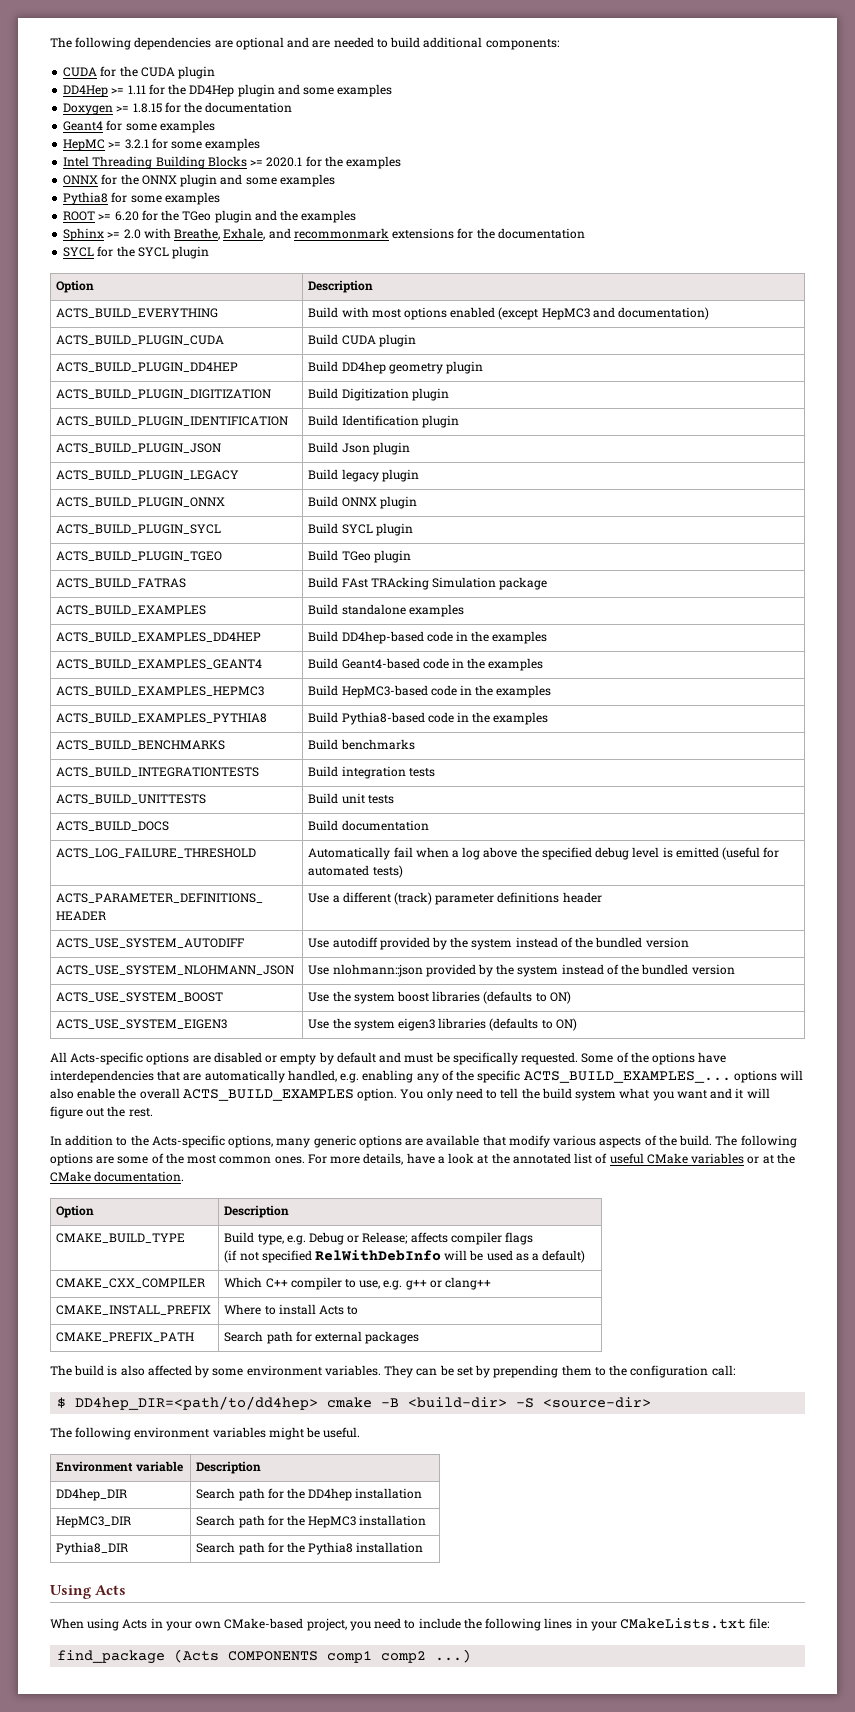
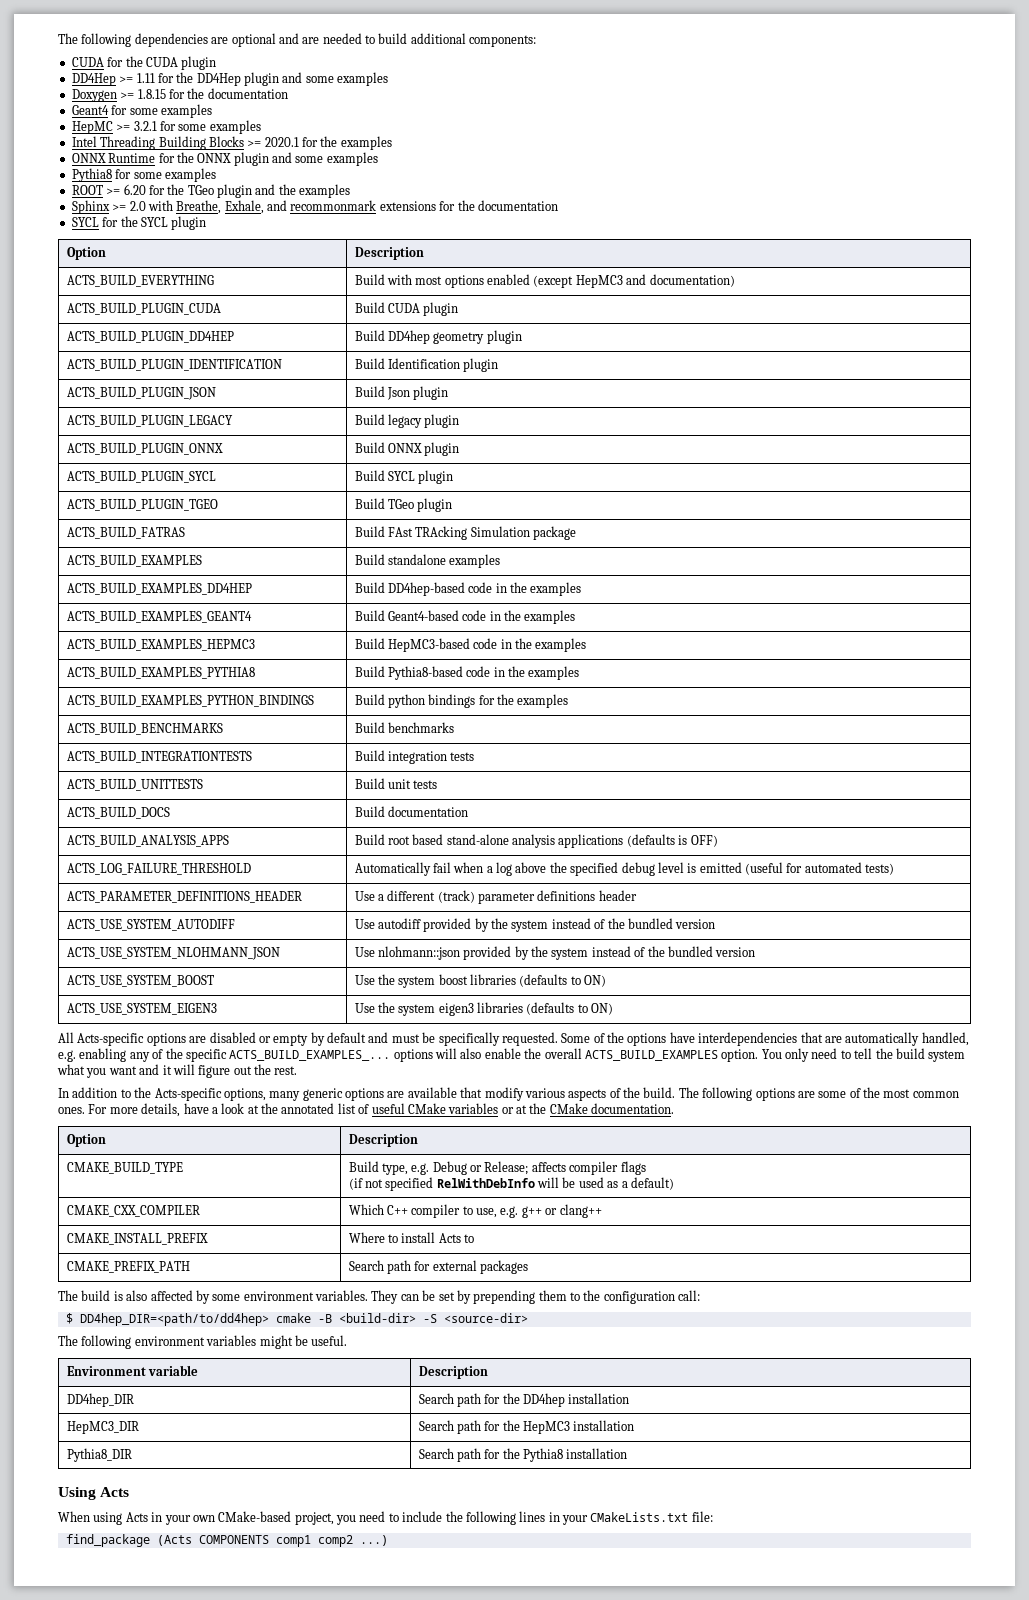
- ONNX for the ONNX plugin and some examples
+ ONNX Runtime for the ONNX plugin and some examples
- ACTS_BUILD_PLUGIN_DIGITIZATION | Build Digitization plugin
+ ACTS_BUILD_EXAMPLES_PYTHON_BINDINGS | Build python bindings for the examples
+ ACTS_BUILD_ANALYSIS_APPS | Build root based stand-alone analysis applications (defaults is OFF)

